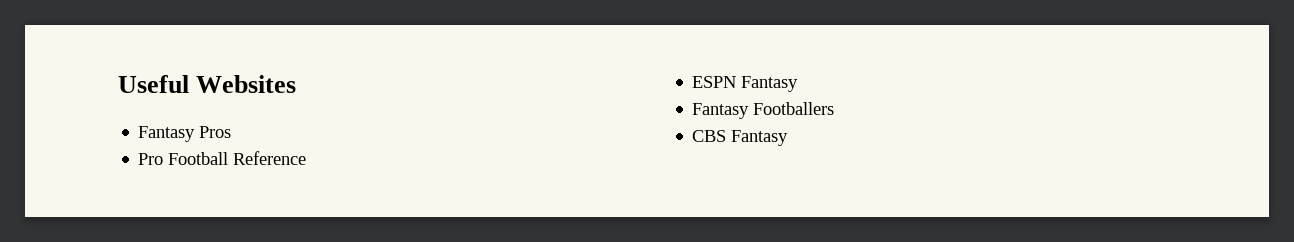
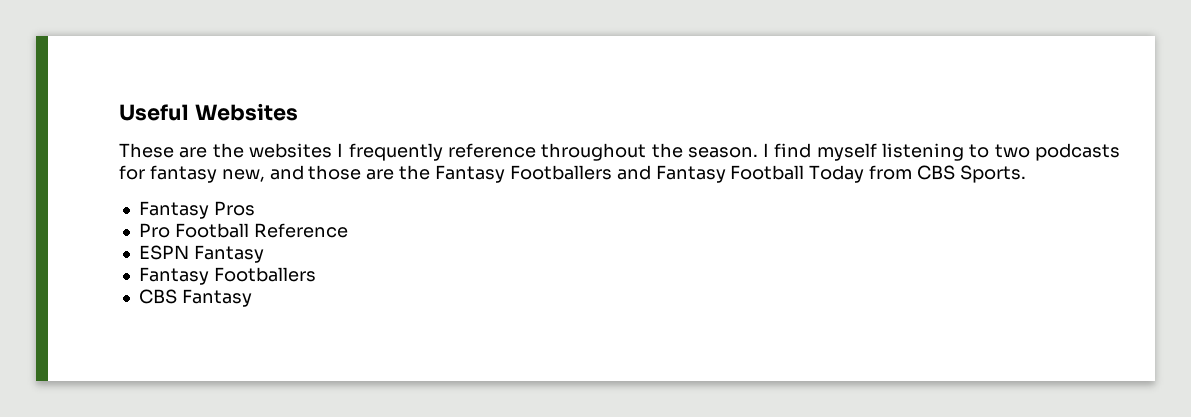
+ These are the websites I frequently reference throughout the season. I find myself listening to two podcasts for fantasy new, and those are the Fantasy Footballers and Fantasy Football Today from CBS Sports.

